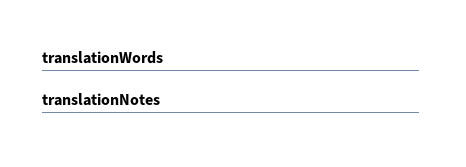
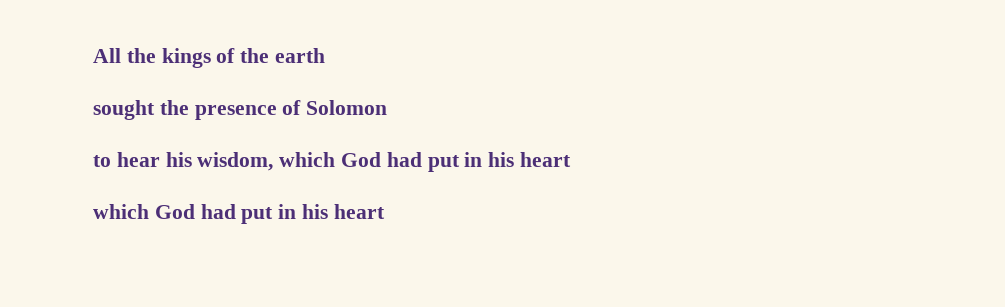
- translationWords
- translationNotes
+ All the kings of the earth
+ sought the presence of Solomon
+ to hear his wisdom, which God had put in his heart
+ which God had put in his heart

